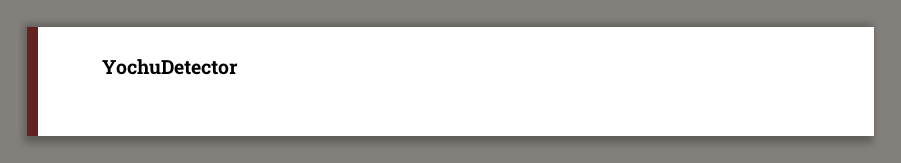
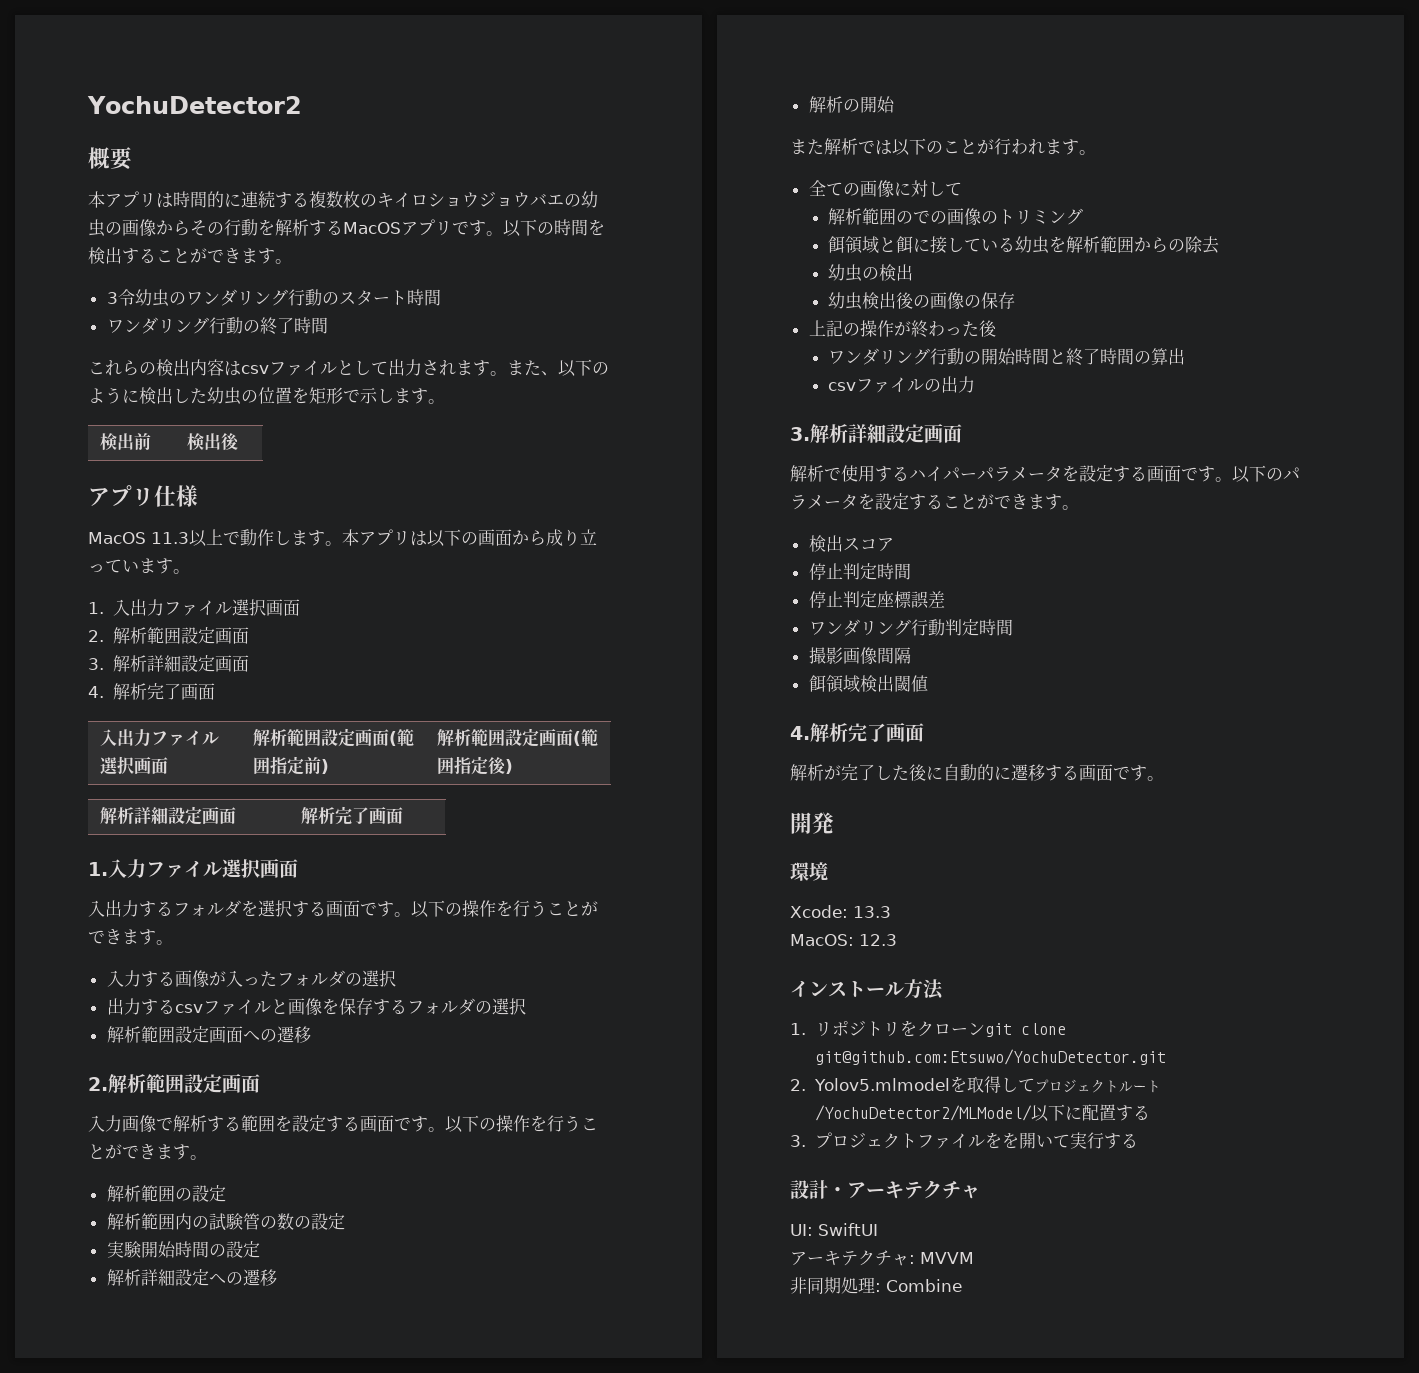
- YochuDetector
+ YochuDetector2
+ 概要
+ 本アプリは時間的に連続する複数枚のキイロショウジョウバエの幼虫の画像からその行動を解析するMacOSアプリです。以下の時間を検出することができます。
+ 3令幼虫のワンダリング行動のスタート時間
+ ワンダリング行動の終了時間
+ これらの検出内容はcsvファイルとして出力されます。また、以下のように検出した幼虫の位置を矩形で示します。
+ 検出前 | 検出後
+ アプリ仕様
+ MacOS 11.3以上で動作します。本アプリは以下の画面から成り立っています。
+ 1.入出力ファイル選択画面
+ 2.解析範囲設定画面
+ 3.解析詳細設定画面
+ 4.解析完了画面
+ 入出力ファイル選択画面 | 解析範囲設定画面(範囲指定前) | 解析範囲設定画面(範囲指定後)
+ 解析詳細設定画面 | 解析完了画面
+ 1.入力ファイル選択画面
+ 入出力するフォルダを選択する画面です。以下の操作を行うことができます。
+ 入力する画像が入ったフォルダの選択
+ 出力するcsvファイルと画像を保存するフォルダの選択
+ 解析範囲設定画面への遷移
+ 2.解析範囲設定画面
+ 入力画像で解析する範囲を設定する画面です。以下の操作を行うことができます。
+ 解析範囲の設定
+ 解析範囲内の試験管の数の設定
+ 実験開始時間の設定
+ 解析詳細設定への遷移
+ 解析の開始
+ また解析では以下のことが行われます。
+ 全ての画像に対して
+ 解析範囲のでの画像のトリミング
+ 餌領域と餌に接している幼虫を解析範囲からの除去
+ 幼虫の検出
+ 幼虫検出後の画像の保存
+ 上記の操作が終わった後
+ ワンダリング行動の開始時間と終了時間の算出
+ csvファイルの出力
+ 3.解析詳細設定画面
+ 解析で使用するハイパーパラメータを設定する画面です。以下のパラメータを設定することができます。
+ 検出スコア
+ 停止判定時間
+ 停止判定座標誤差
+ ワンダリング行動判定時間
+ 撮影画像間隔
+ 餌領域検出閾値
+ 4.解析完了画面
+ 解析が完了した後に自動的に遷移する画面です。
+ 開発
+ 環境
+ Xcode: 13.3
+ MacOS: 12.3
+ インストール方法
+ 1.リポジトリをクローンgit clone git@github.com:Etsuwo/YochuDetector.git
+ 2. Yolov5.mlmodelを取得してプロジェクトルート/YochuDetector2/MLModel/以下に配置する
+ 3.プロジェクトファイルをを開いて実行する
+ 設計・アーキテクチャ
+ UI: SwiftUI
+ アーキテクチャ: MVVM
+ 非同期処理: Combine

